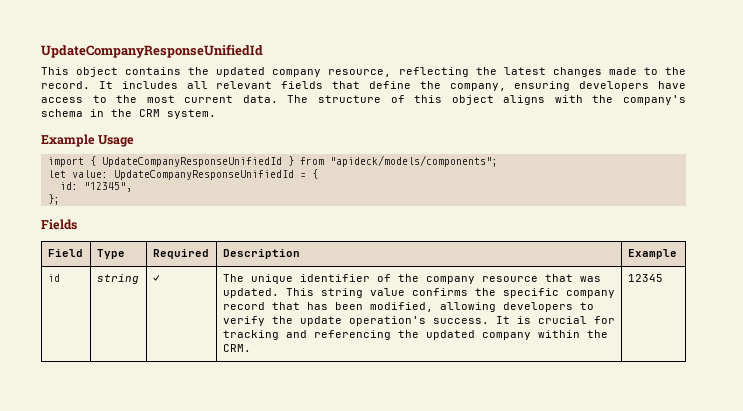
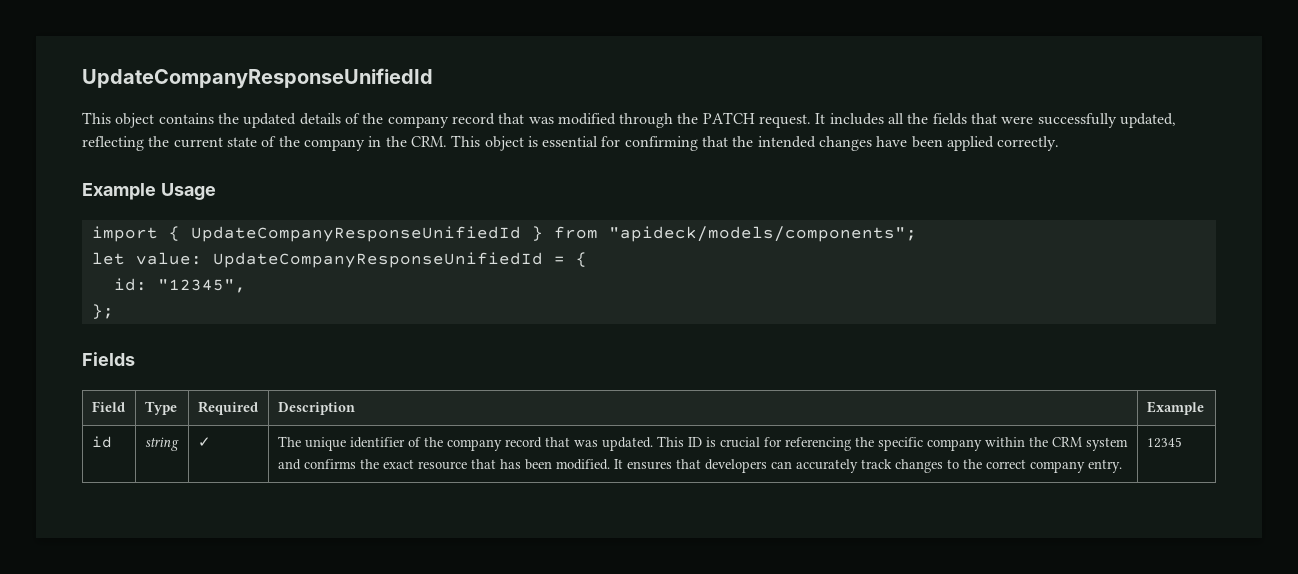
- This object contains the updated company resource, reflecting the latest changes made to the record.
+ This object contains the updated details of the company record that was modified through the PATCH request.
- It includes all relevant fields that define the company, ensuring developers have access to the most current data. The structure of this object aligns with the company's schema in the CRM system.
+ It includes all the fields that were successfully updated, reflecting the current state of the company in the CRM. This object is essential for confirming that the intended changes have been applied correctly.
- The unique identifier of the company resource that was updated.
+ The unique identifier of the company record that was updated.
- This string value confirms the specific company record that has been modified, allowing developers to verify the update operation's success. It is crucial for tracking and referencing the updated company within the CRM.
+ This ID is crucial for referencing the specific company within the CRM system and confirms the exact resource that has been modified. It ensures that developers can accurately track changes to the correct company entry.

